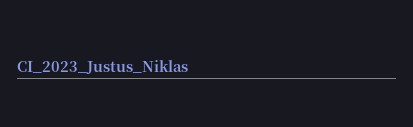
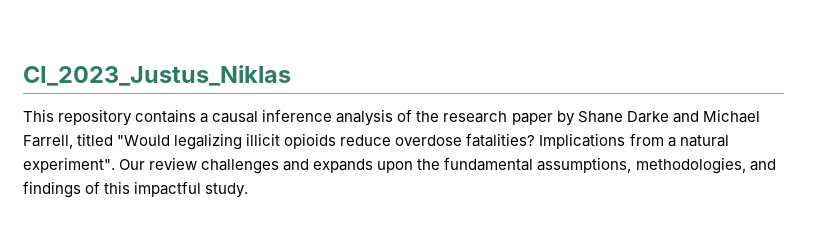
+ This repository contains a causal inference analysis of the research paper by Shane Darke and Michael Farrell, titled "Would legalizing illicit opioids reduce overdose fatalities? Implications from a natural experiment". Our review challenges and expands upon the fundamental assumptions, methodologies, and findings of this impactful study.

